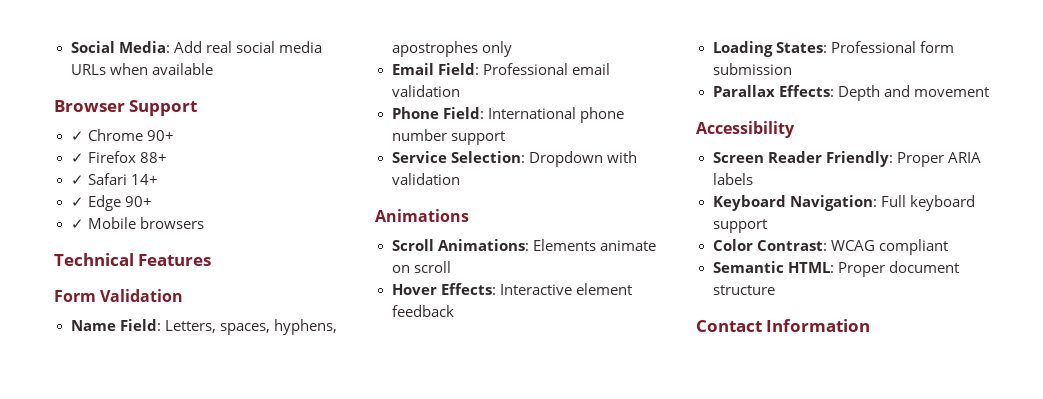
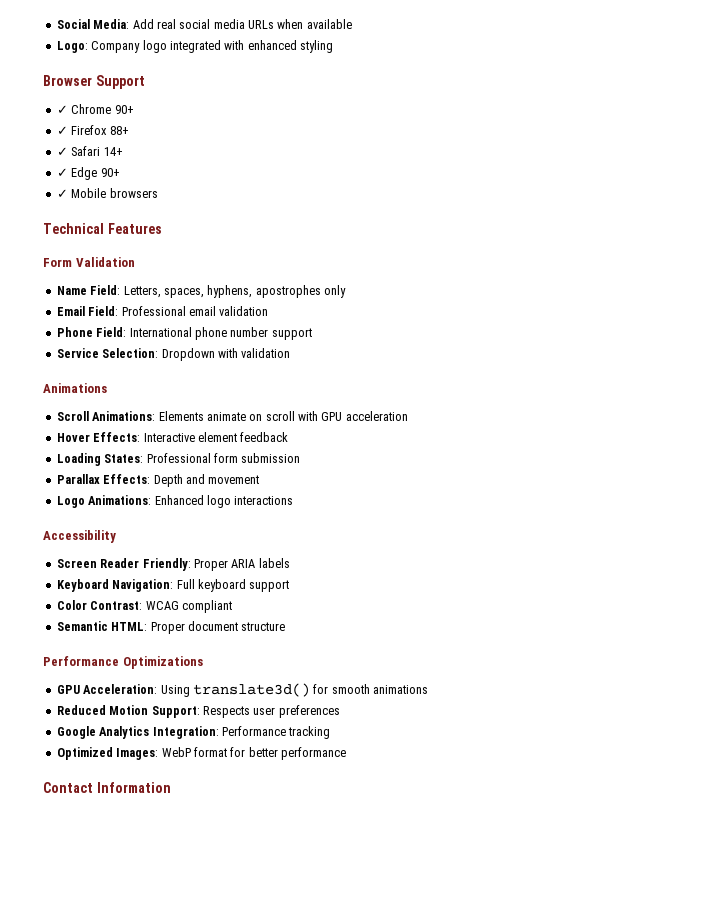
+ Logo: Company logo integrated with enhanced styling
- Scroll Animations: Elements animate on scroll
+ Scroll Animations: Elements animate on scroll with GPU acceleration
+ Logo Animations: Enhanced logo interactions
+ Performance Optimizations
+ GPU Acceleration: Using translate3d() for smooth animations
+ Reduced Motion Support: Respects user preferences
+ Google Analytics Integration: Performance tracking
+ Optimized Images: WebP format for better performance

